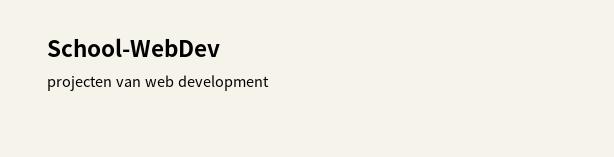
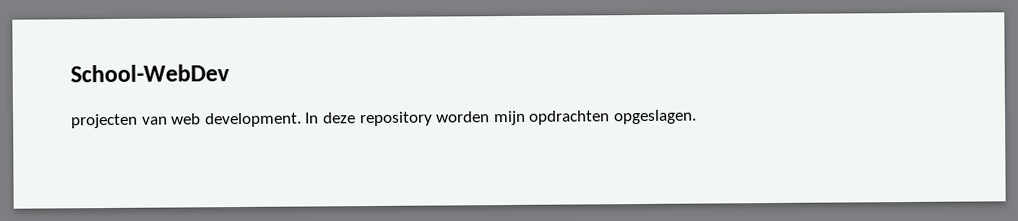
- projecten van web development
+ projecten van web development. In deze repository worden mijn opdrachten opgeslagen.

